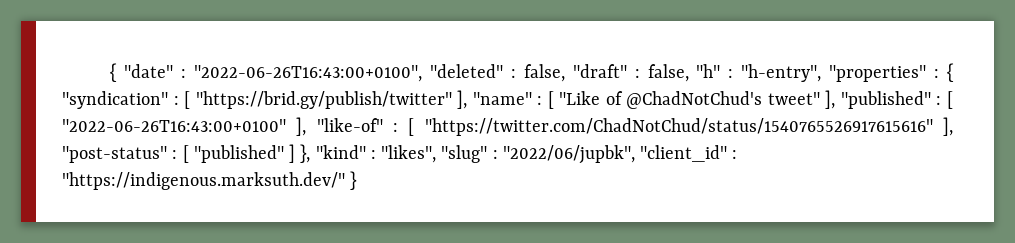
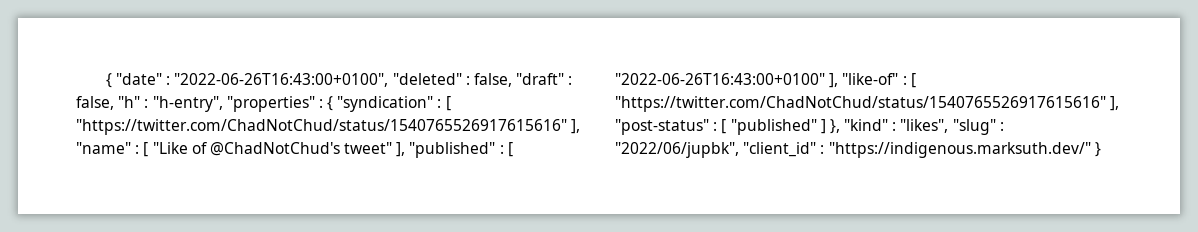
- { "date" : "2022-06-26T16:43:00+0100", "deleted" : false, "draft" : false, "h" : "h-entry", "properties" : { "syndication" : [ "https://brid.gy/publish/twitter" ], "name" : [ "Like of @ChadNotChud's tweet" ], "published" : [ "2022-06-26T16:43:00+0100" ], "like-of" : [ "https://twitter.com/ChadNotChud/status/1540765526917615616" ], "post-status" : [ "published" ] }, "kind" : "likes", "slug" : "2022/06/jupbk", "client_id" : "https://indigenous.marksuth.dev/" }
+ { "date" : "2022-06-26T16:43:00+0100", "deleted" : false, "draft" : false, "h" : "h-entry", "properties" : { "syndication" : [ "https://twitter.com/ChadNotChud/status/1540765526917615616" ], "name" : [ "Like of @ChadNotChud's tweet" ], "published" : [ "2022-06-26T16:43:00+0100" ], "like-of" : [ "https://twitter.com/ChadNotChud/status/1540765526917615616" ], "post-status" : [ "published" ] }, "kind" : "likes", "slug" : "2022/06/jupbk", "client_id" : "https://indigenous.marksuth.dev/" }

